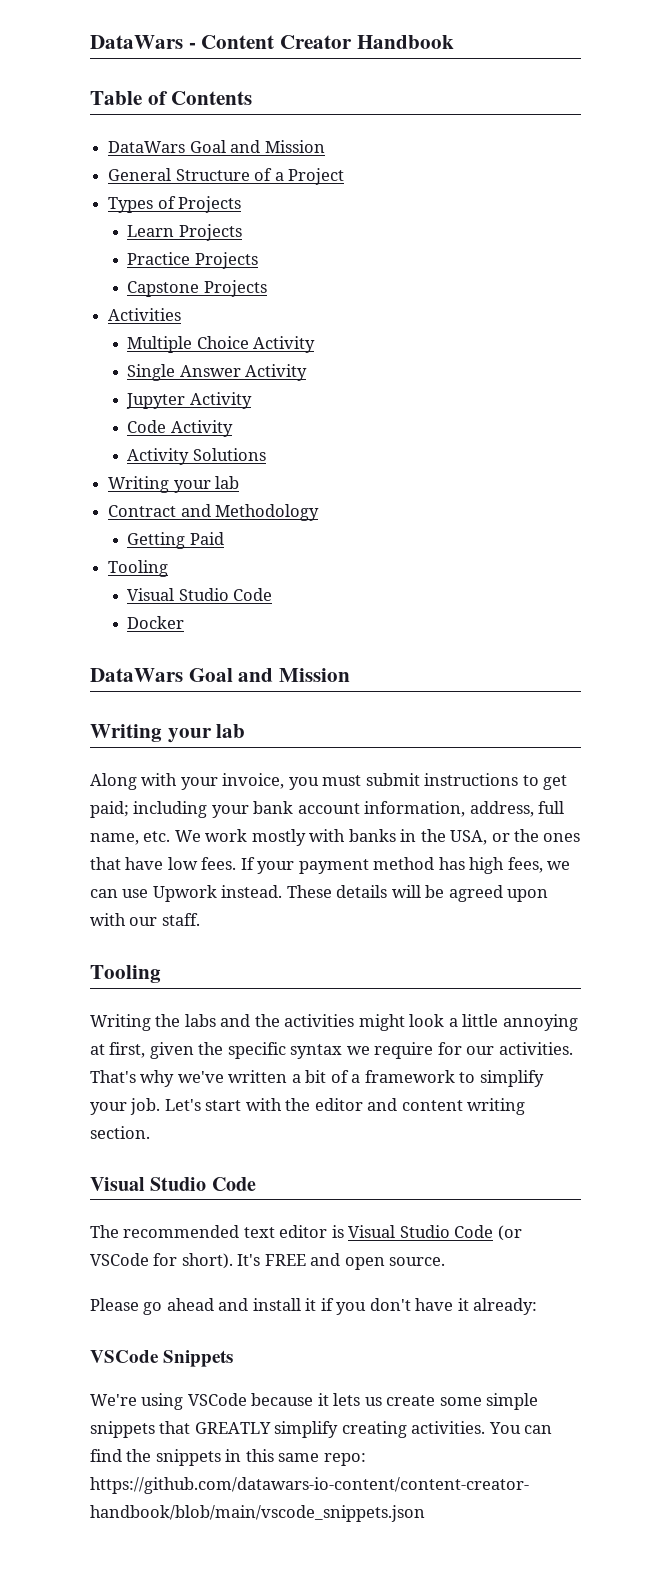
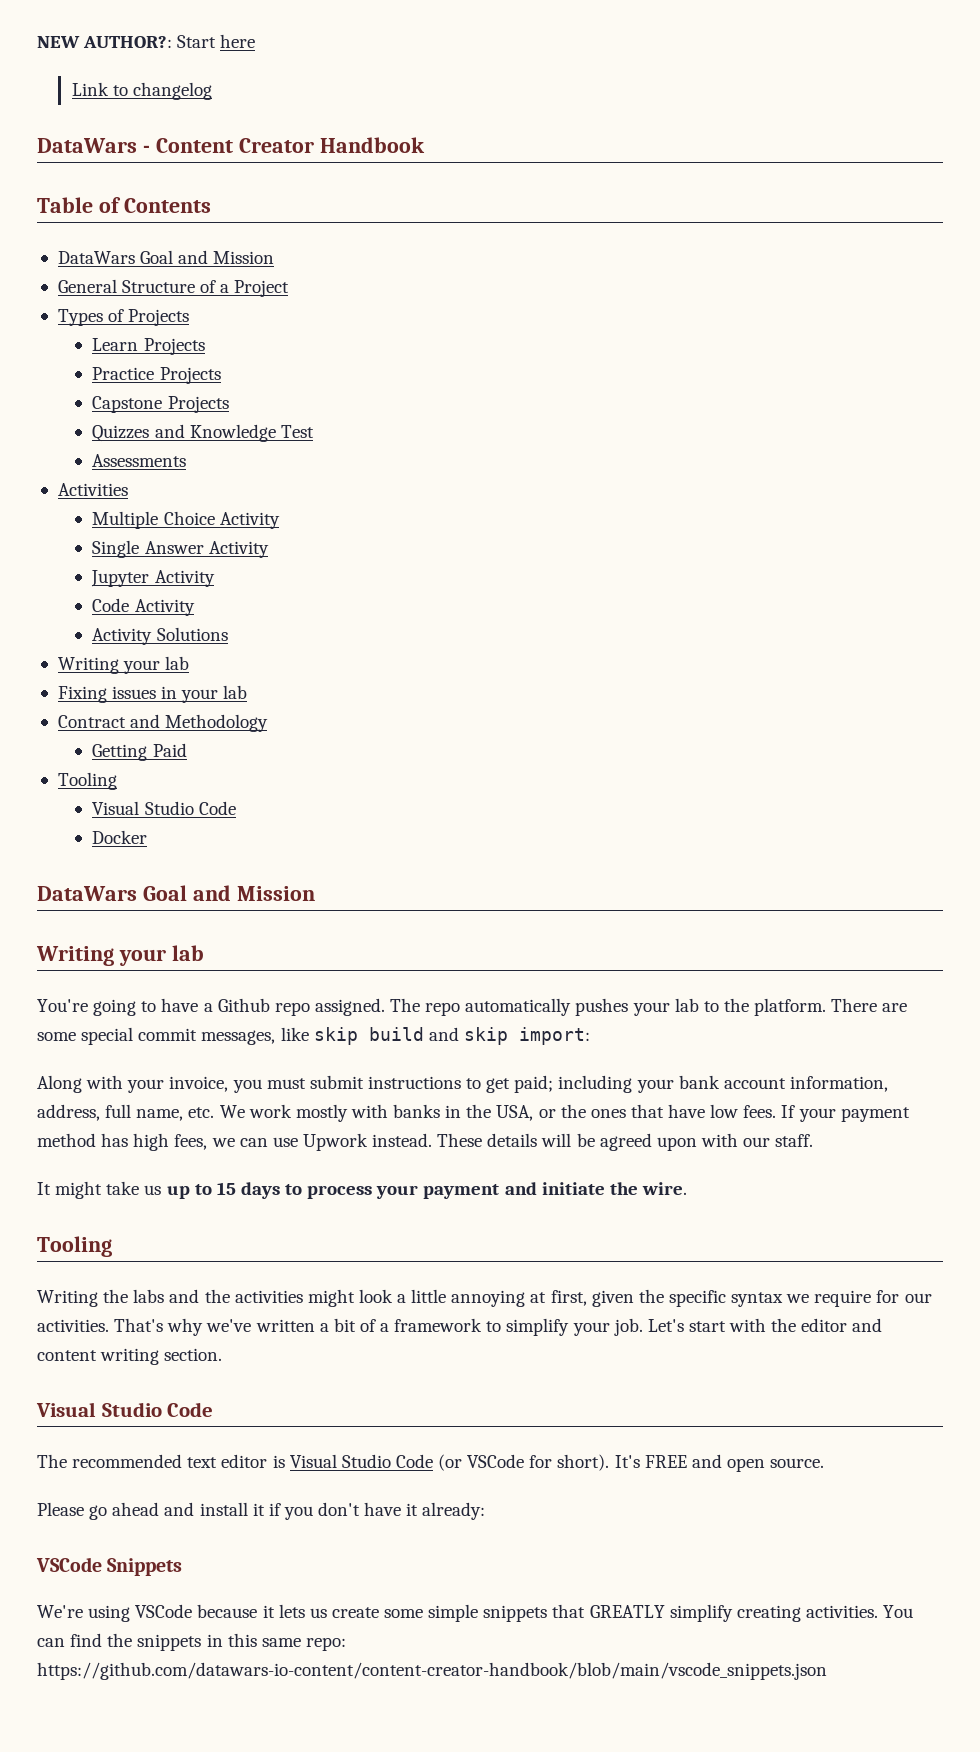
+ NEW AUTHOR?: Start here
+ Link to changelog
+ Quizzes and Knowledge Test
+ Assessments
+ Fixing issues in your lab
+ You're going to have a Github repo assigned. The repo automatically pushes your lab to the platform. There are some special commit messages, like skip build and skip import:
+ It might take us up to 15 days to process your payment and initiate the wire.

